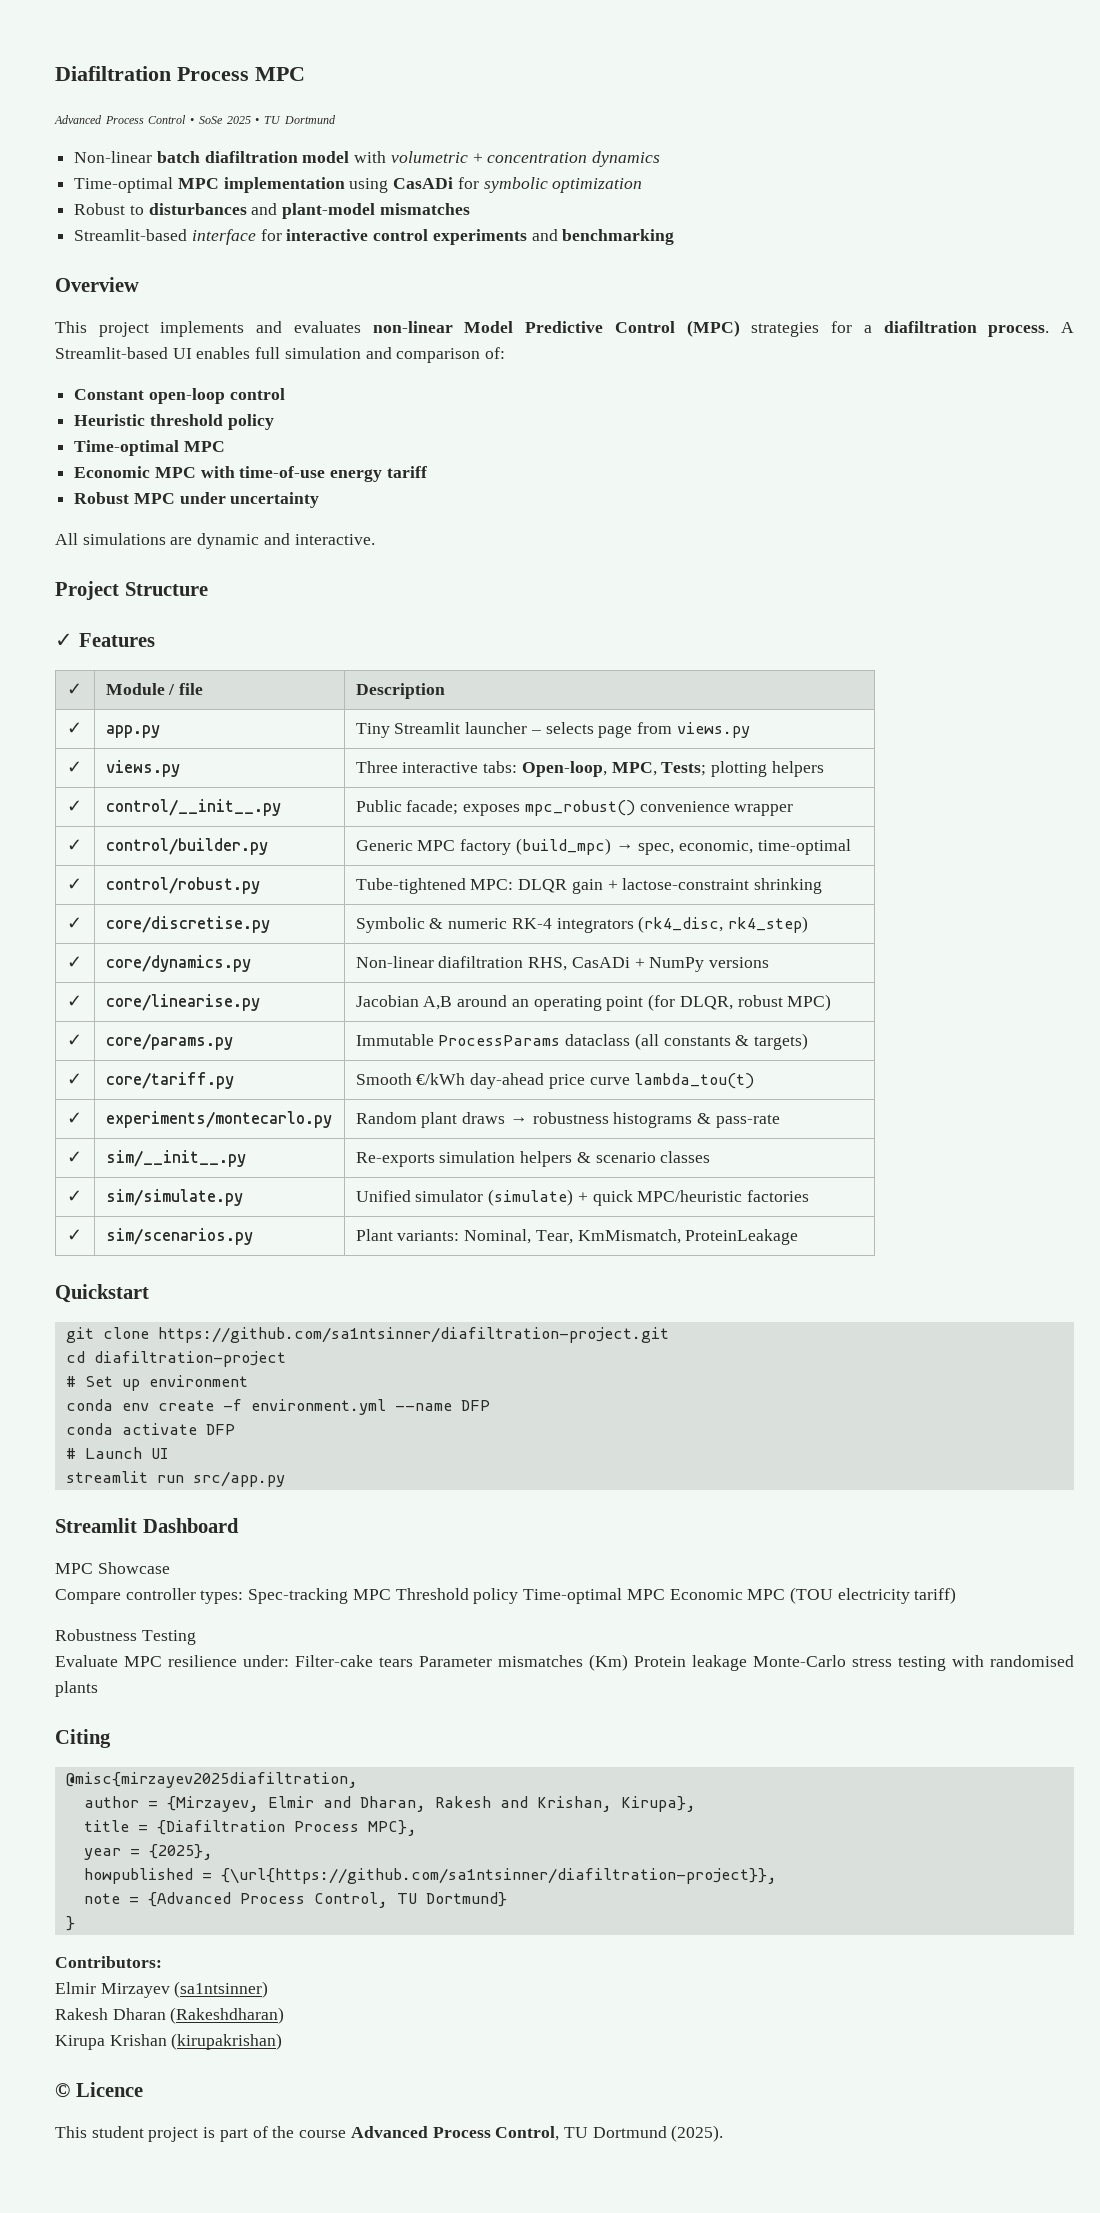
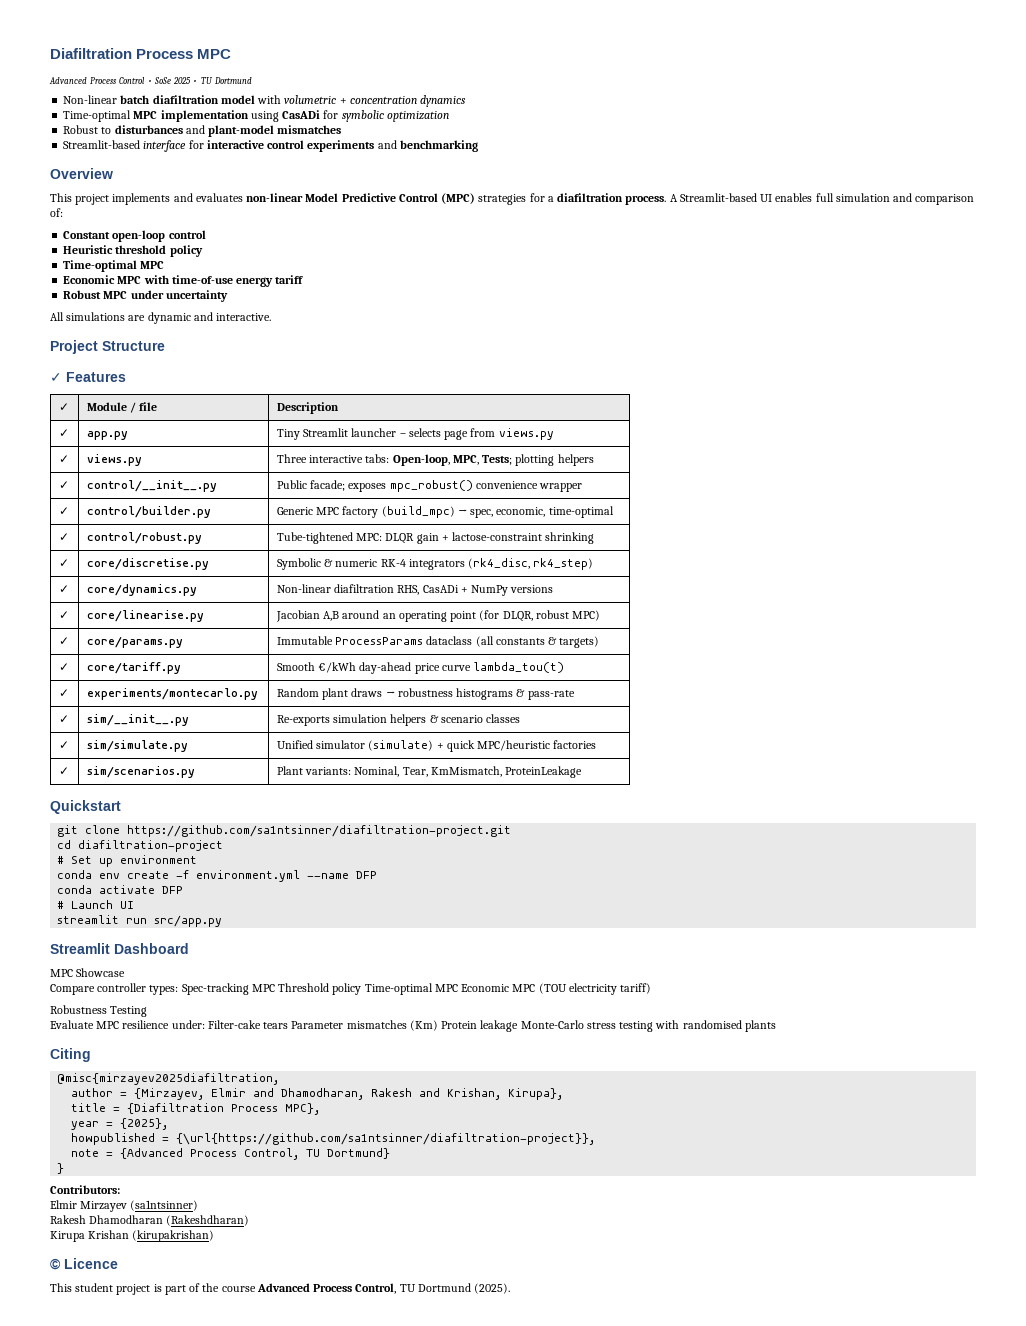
- author = {Mirzayev, Elmir and Dharan, Rakesh and Krishan, Kirupa},
+ author = {Mirzayev, Elmir and Dhamodharan, Rakesh and Krishan, Kirupa},
- Rakesh Dharan (Rakeshdharan)
+ Rakesh Dhamodharan (Rakeshdharan)

